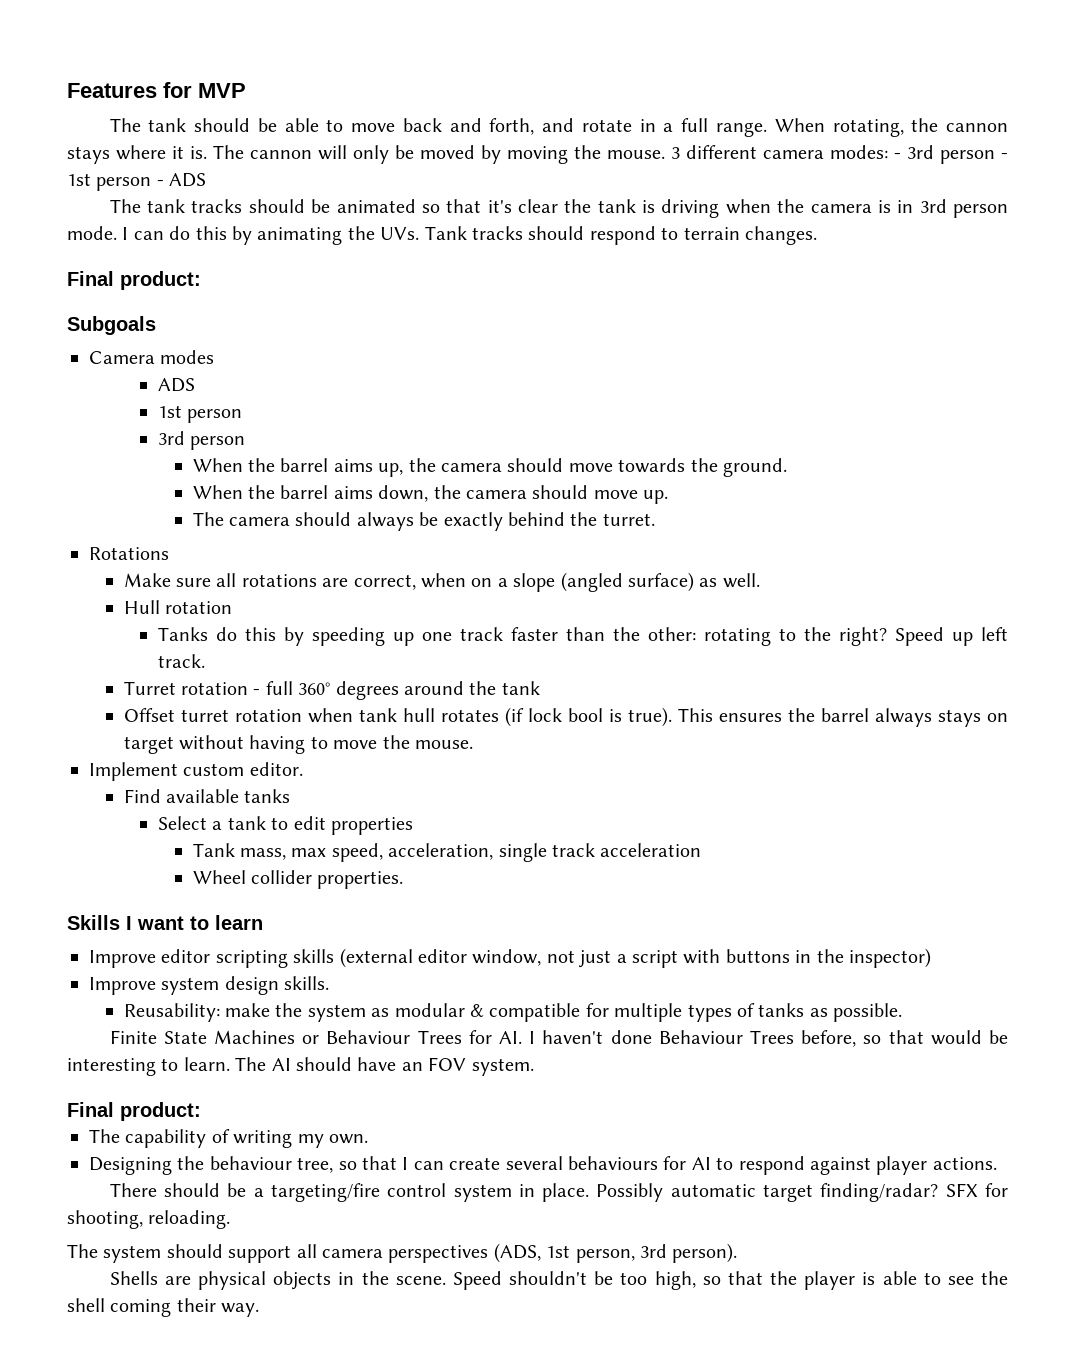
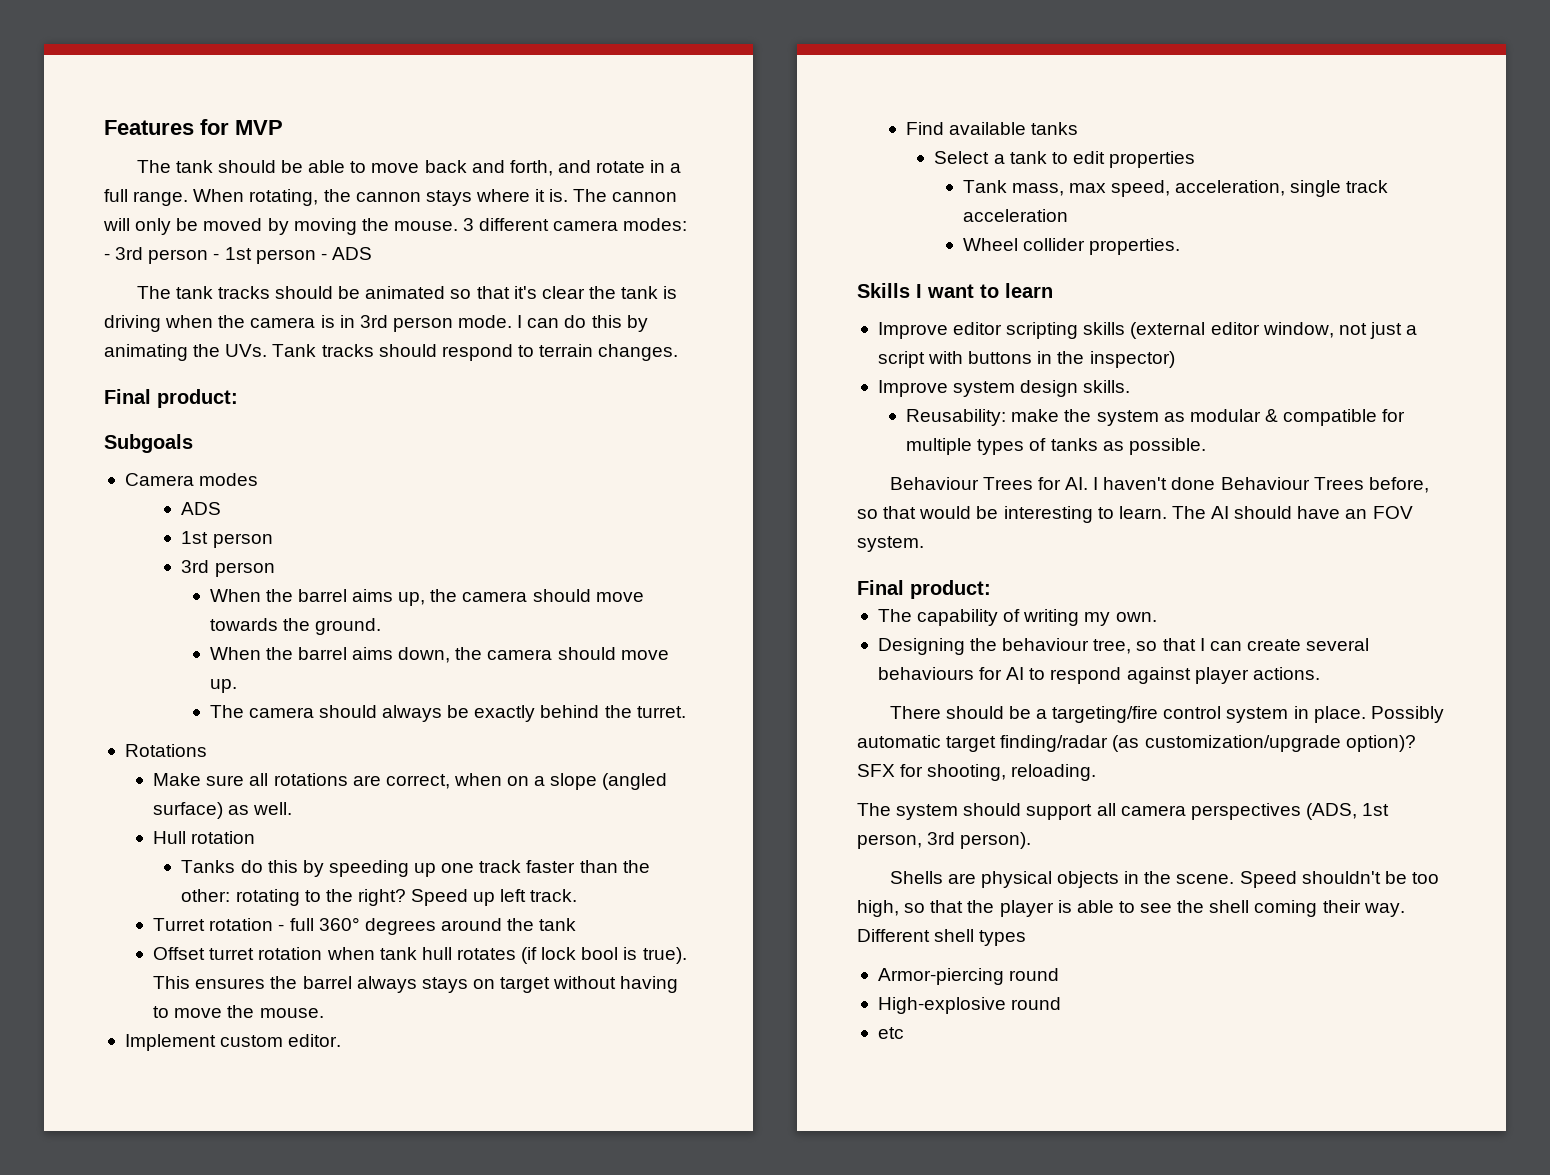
- Finite State Machines or Behaviour Trees for AI. I haven't done Behaviour Trees before, so that would be interesting to learn.
+ Behaviour Trees for AI. I haven't done Behaviour Trees before, so that would be interesting to learn.
- Possibly automatic target finding/radar?
+ Possibly automatic target finding/radar (as customization/upgrade option)?
+ Different shell types
+ Armor-piercing round
+ High-explosive round
+ etc

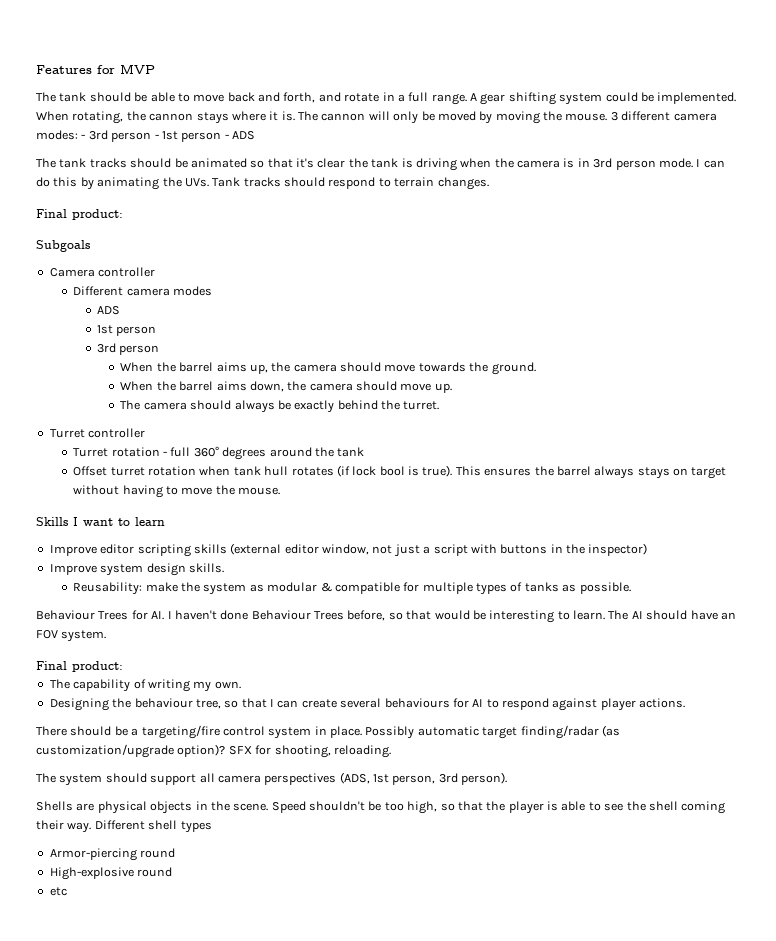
+ A gear shifting system could be implemented.
- Camera modes
+ Camera controller
+ Different camera modes
- Rotations
- Make sure all rotations are correct, when on a slope (angled surface) as well.
- Hull rotation
- Tanks do this by speeding up one track faster than the other: rotating to the right? Speed up left track.
+ Turret controller
- Implement custom editor.
- Find available tanks
- Select a tank to edit properties
- Tank mass, max speed, acceleration, single track acceleration
- Wheel collider properties.

